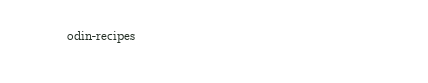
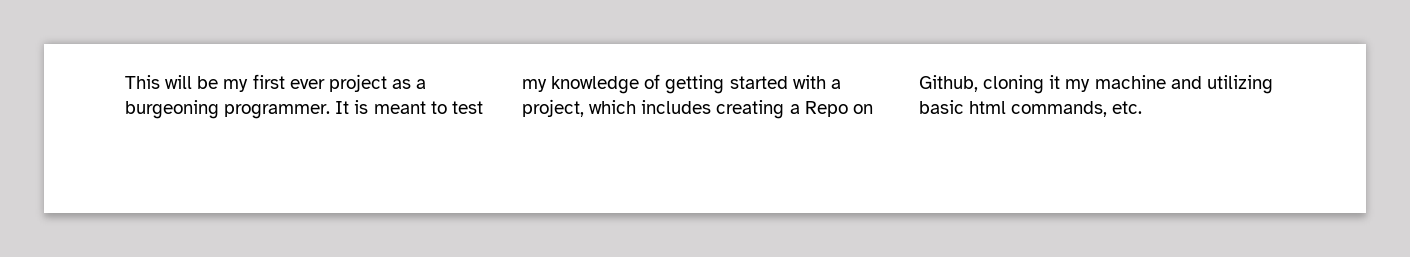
- odin-recipes
+ This will be my first ever project as a burgeoning programmer. It is meant to test my knowledge of getting started with a project, which includes creating a Repo on Github, cloning it my machine and utilizing basic html commands, etc.

